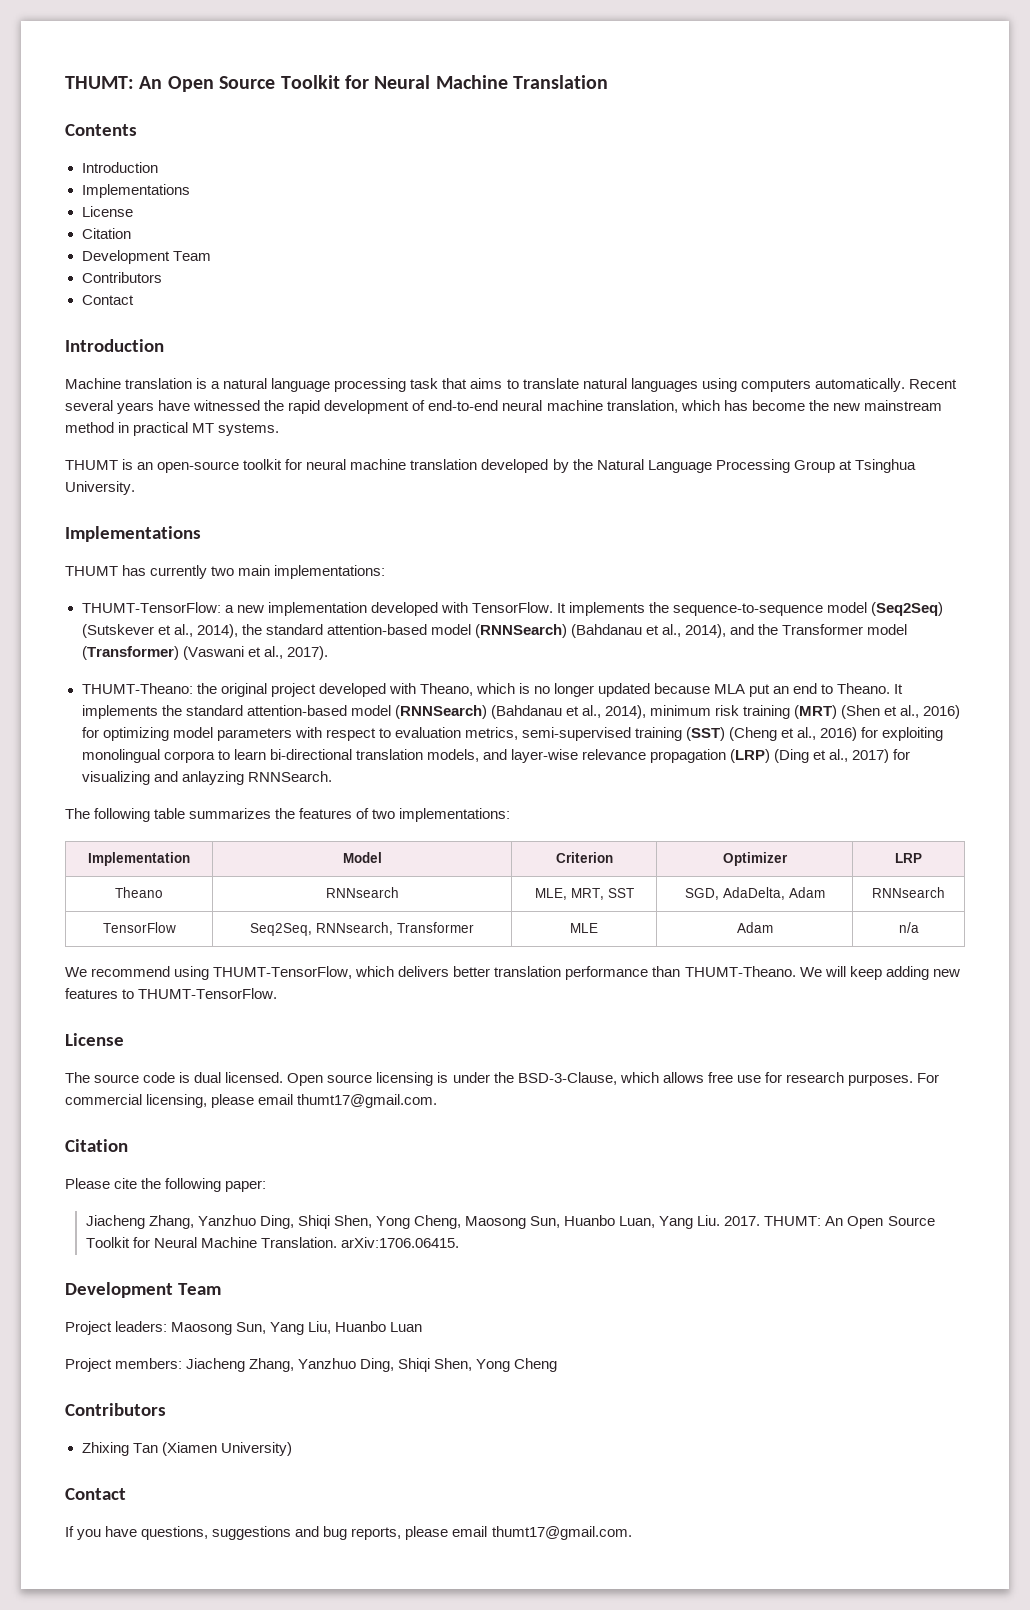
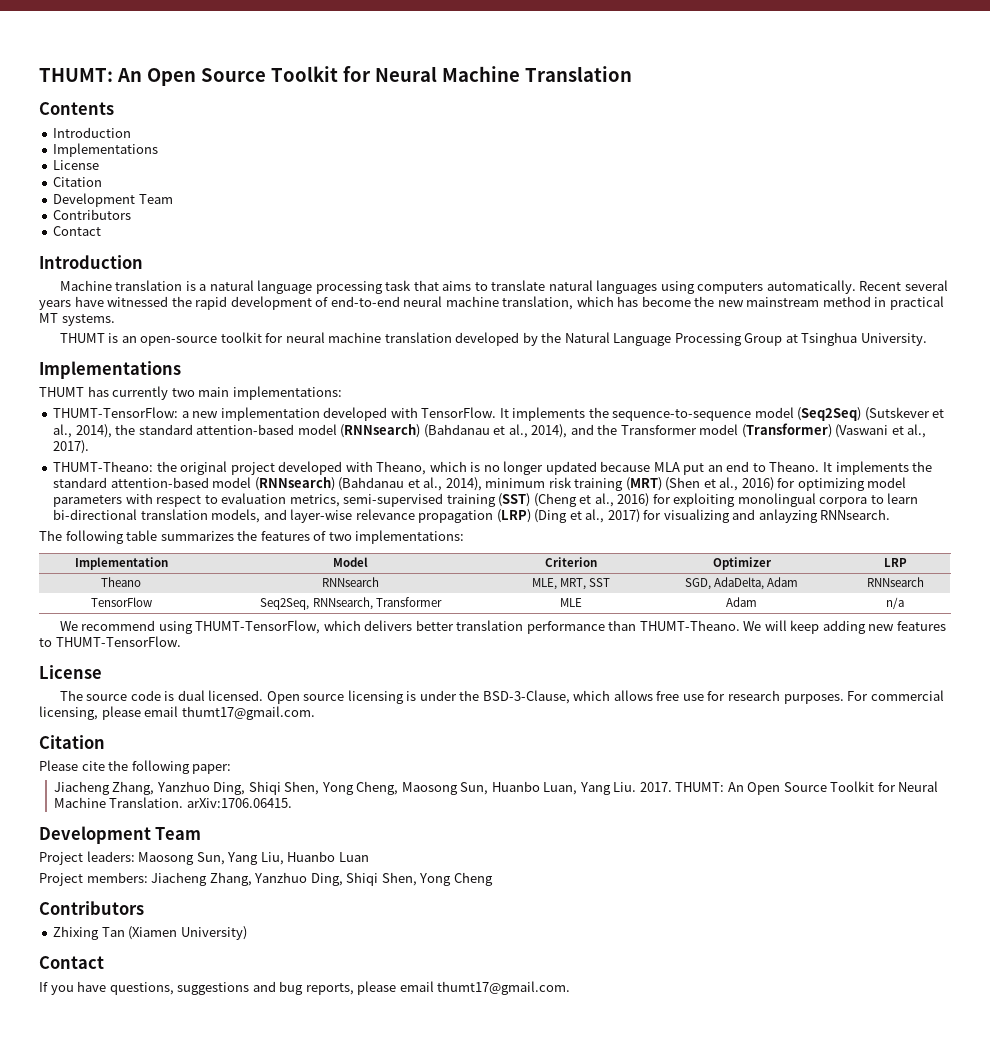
- It implements the sequence-to-sequence model (Seq2Seq) (Sutskever et al., 2014), the standard attention-based model (RNNSearch) (Bahdanau et al., 2014), and the Transformer model (Transformer) (Vaswani et al., 2017).
+ It implements the sequence-to-sequence model (Seq2Seq) (Sutskever et al., 2014), the standard attention-based model (RNNsearch) (Bahdanau et al., 2014), and the Transformer model (Transformer) (Vaswani et al., 2017).
- It implements the standard attention-based model (RNNSearch) (Bahdanau et al., 2014), minimum risk training (MRT) (Shen et al., 2016) for optimizing model parameters with respect to evaluation metrics, semi-supervised training (SST) (Cheng et al., 2016) for exploiting monolingual corpora to learn bi-directional translation models, and layer-wise relevance propagation (LRP) (Ding et al., 2017) for visualizing and anlayzing RNNSearch.
+ It implements the standard attention-based model (RNNsearch) (Bahdanau et al., 2014), minimum risk training (MRT) (Shen et al., 2016) for optimizing model parameters with respect to evaluation metrics, semi-supervised training (SST) (Cheng et al., 2016) for exploiting monolingual corpora to learn bi-directional translation models, and layer-wise relevance propagation (LRP) (Ding et al., 2017) for visualizing and anlayzing RNNsearch.

